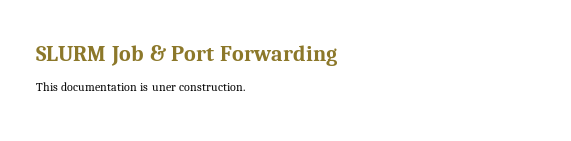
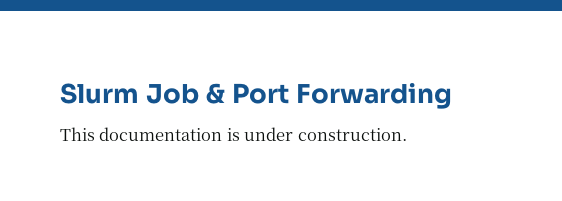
- SLURM Job & Port Forwarding
+ Slurm Job & Port Forwarding
- This documentation is uner construction.
+ This documentation is under construction.

